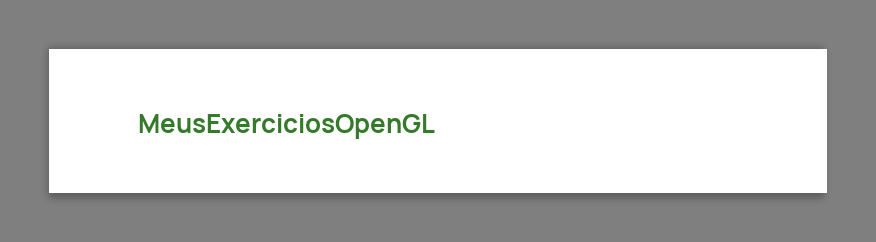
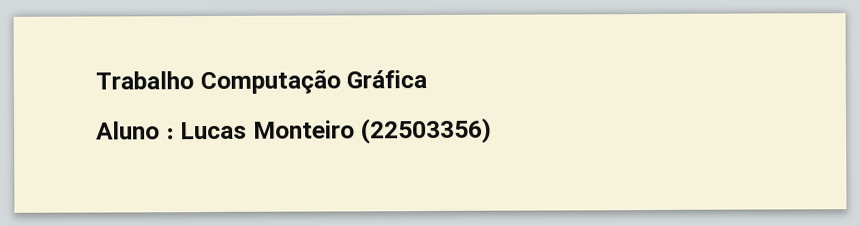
- MeusExerciciosOpenGL
+ Trabalho Computação Gráfica
+ Aluno : Lucas Monteiro (22503356)

